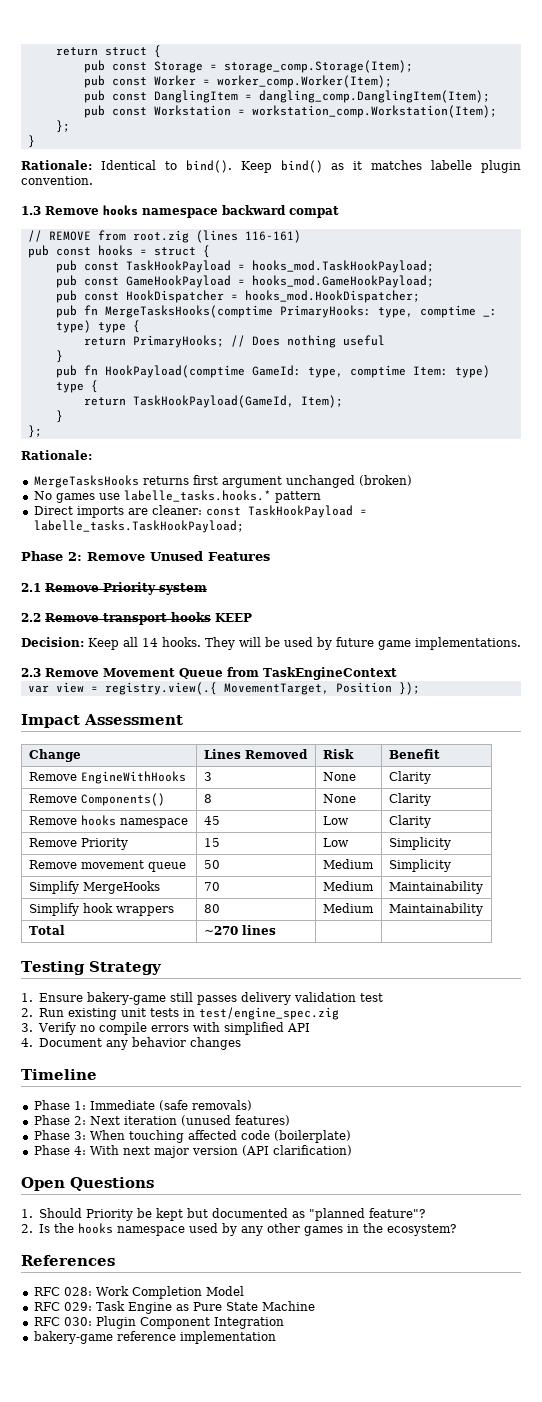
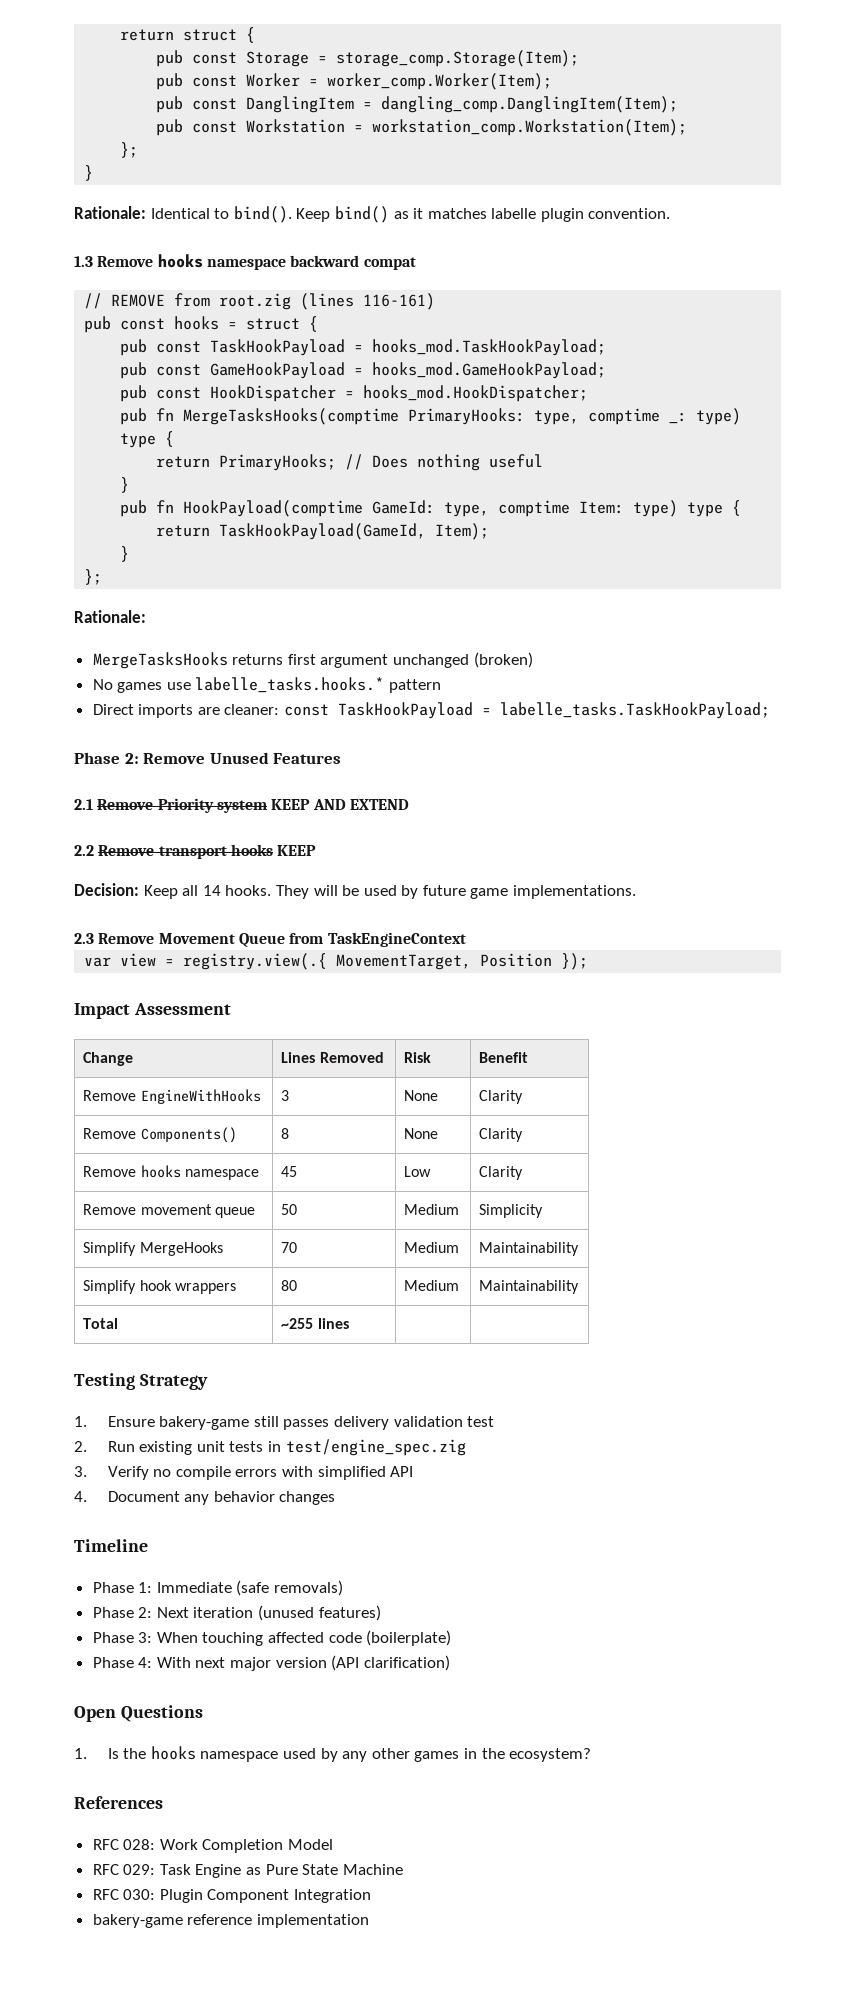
- 2.1 Remove Priority system
+ 2.1 Remove Priority system KEEP AND EXTEND
- Remove Priority | 15 | Low | Simplicity
- Total | ~270 lines | |
+ Total | ~255 lines | |
- 1. Should Priority be kept but documented as "planned feature"?
- 2. Is the hooks namespace used by any other games in the ecosystem?
+ 1. Is the hooks namespace used by any other games in the ecosystem?

